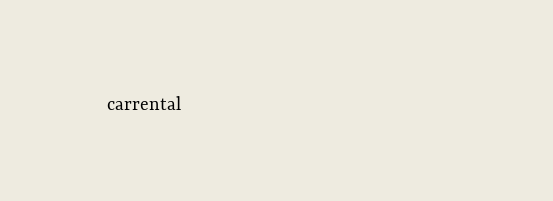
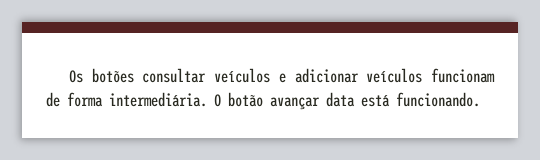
- carrental
+ Os botões consultar veículos e adicionar veículos funcionam de forma intermediária. O botão avançar data está funcionando.

